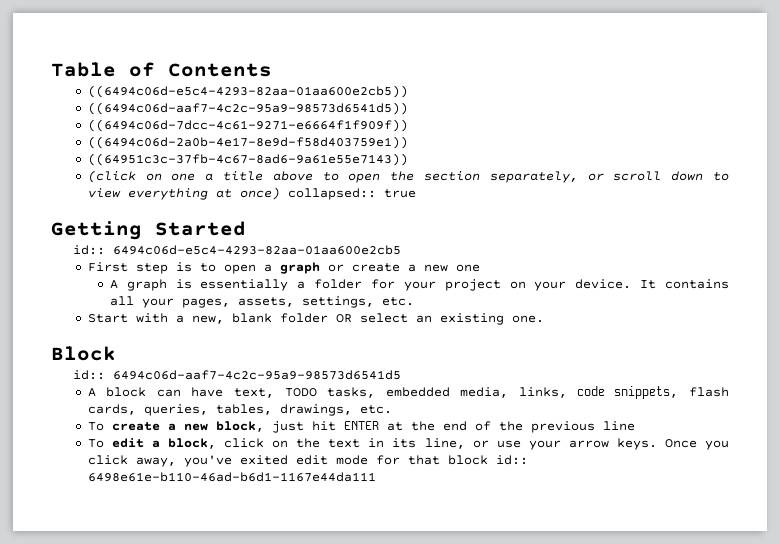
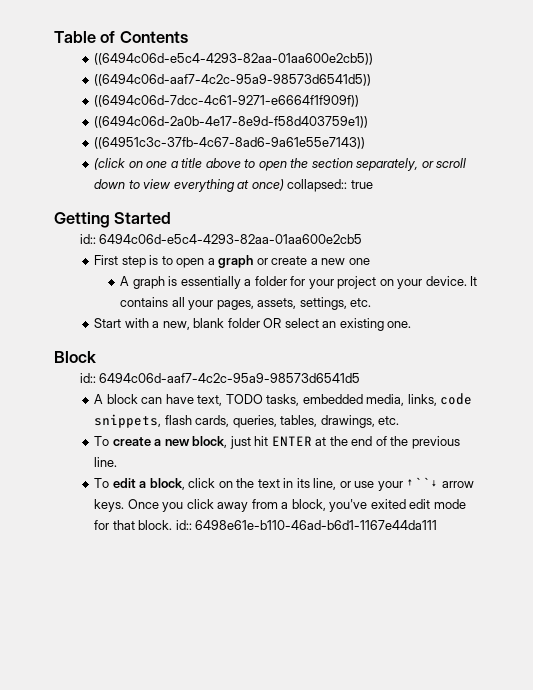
- To create a new block, just hit ENTER at the end of the previous line
+ To create a new block, just hit ENTER at the end of the previous line.
- To edit a block, click on the text in its line, or use your arrow keys.
+ To edit a block, click on the text in its line, or use your ↑``↓ arrow keys.
- Once you click away, you've exited edit mode for that block id:: 6498e61e-b110-46ad-b6d1-1167e44da111
+ Once you click away from a block, you've exited edit mode for that block. id:: 6498e61e-b110-46ad-b6d1-1167e44da111

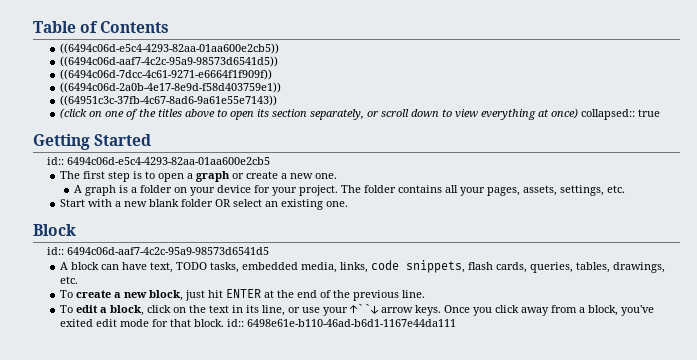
- (click on one a title above to open the section separately, or scroll down to view everything at once) collapsed:: true
+ (click on one of the titles above to open its section separately, or scroll down to view everything at once) collapsed:: true
- First step is to open a graph or create a new one
+ The first step is to open a graph or create a new one.
- A graph is essentially a folder for your project on your device. It contains all your pages, assets, settings, etc.
+ A graph is a folder on your device for your project. The folder contains all your pages, assets, settings, etc.
- Start with a new, blank folder OR select an existing one.
+ Start with a new blank folder OR select an existing one.

